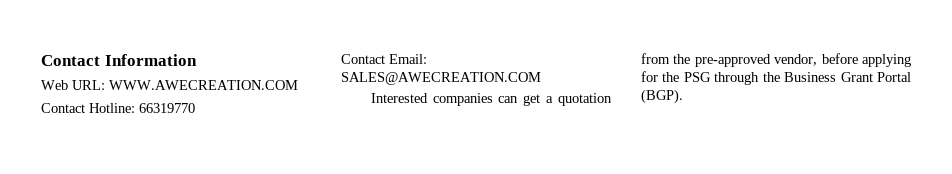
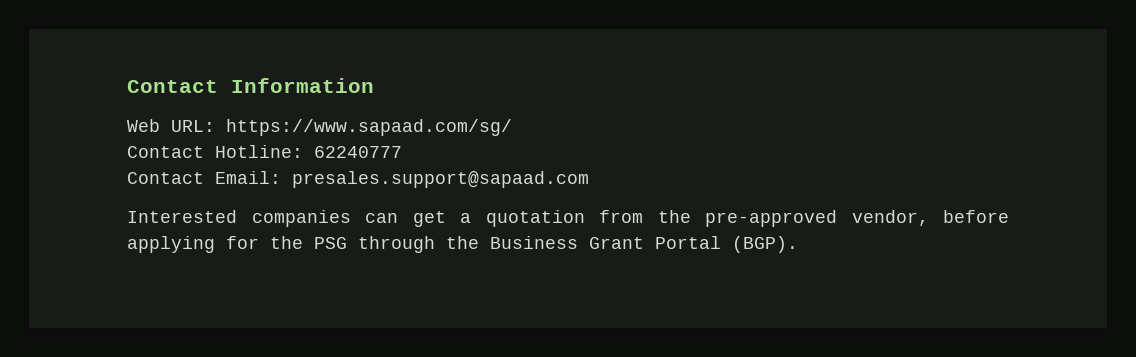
- Web URL: WWW.AWECREATION.COM
+ Web URL: https://www.sapaad.com/sg/
- Contact Hotline: 66319770
+ Contact Hotline: 62240777
- Contact Email: SALES@AWECREATION.COM
+ Contact Email: presales.support@sapaad.com

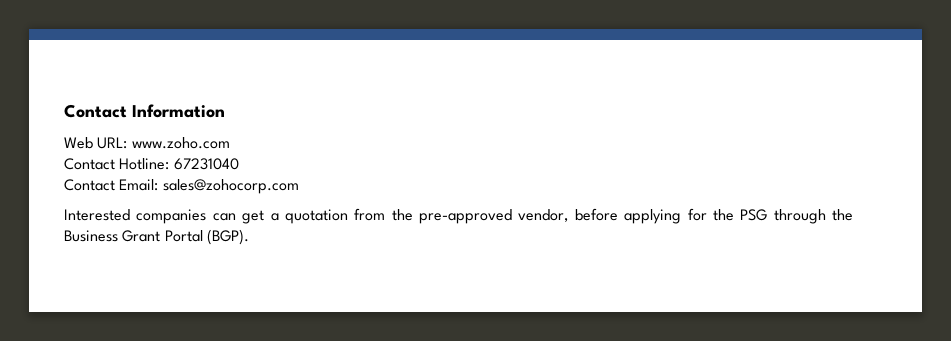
- Web URL: https://www.sapaad.com/sg/
+ Web URL: www.zoho.com
- Contact Hotline: 62240777
+ Contact Hotline: 67231040
- Contact Email: presales.support@sapaad.com
+ Contact Email: sales@zohocorp.com

